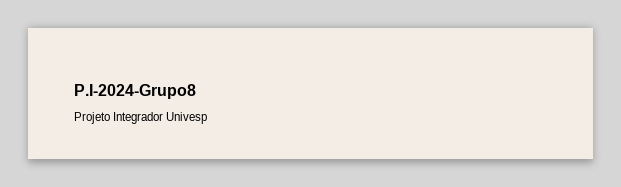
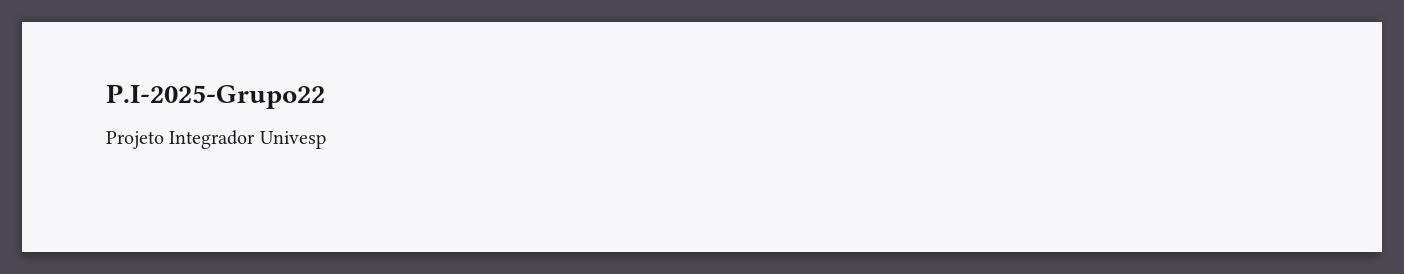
- P.I-2024-Grupo8
+ P.I-2025-Grupo22

